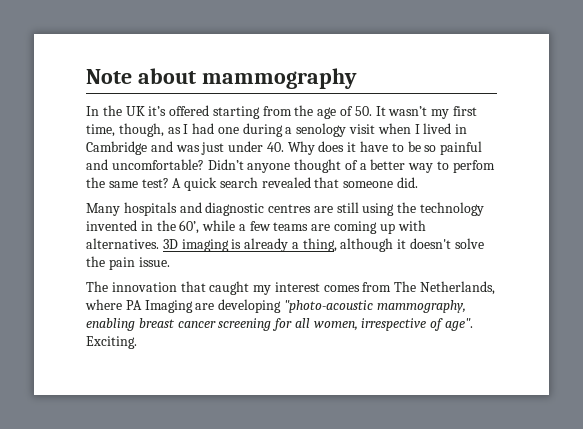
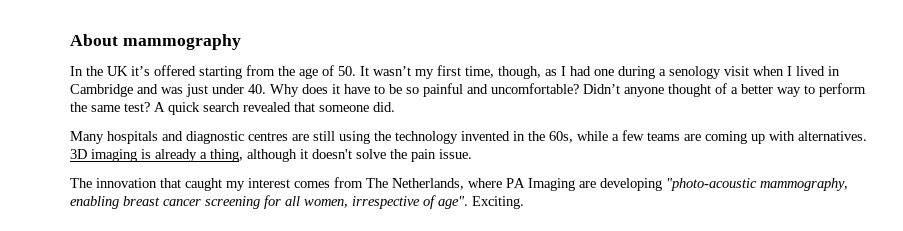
- Note about mammography
+ About mammography
- Didn’t anyone thought of a better way to perfom the same test?
+ Didn’t anyone thought of a better way to perform the same test?
- Many hospitals and diagnostic centres are still using the technology invented in the 60’, while a few teams are coming up with alternatives.
+ Many hospitals and diagnostic centres are still using the technology invented in the 60s, while a few teams are coming up with alternatives.

